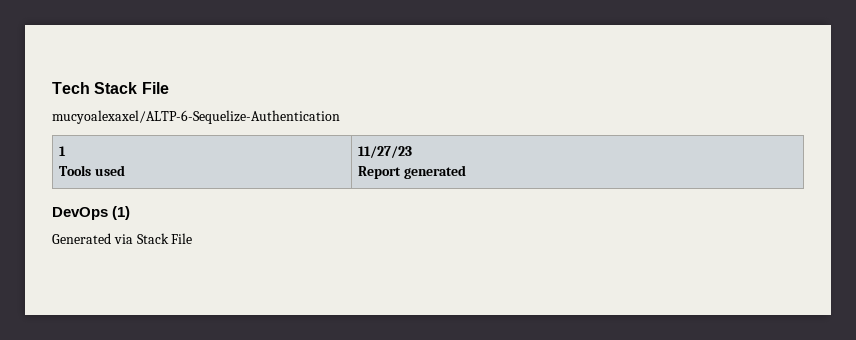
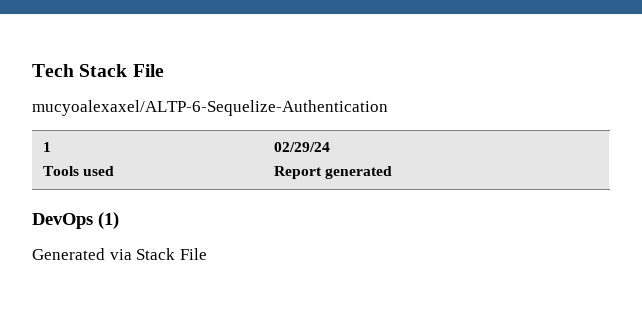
  mucyoalexaxel/ALTP-6-Sequelize-Authentication
  1
- Tools used | 11/27/23
+ Tools used | 02/29/24

